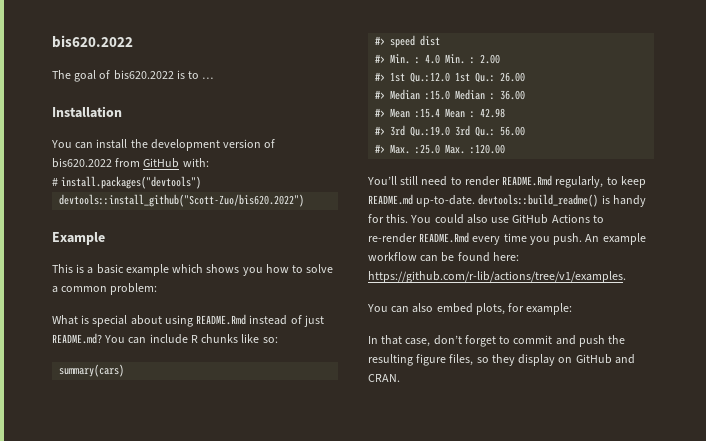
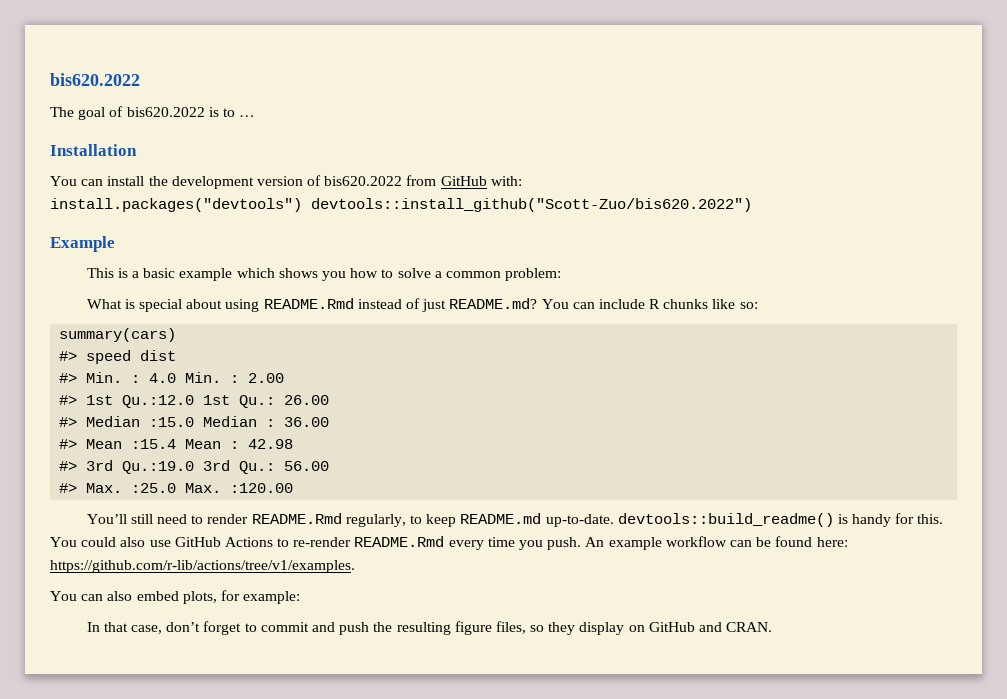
- # install.packages("devtools")
- devtools::install_github("Scott-Zuo/bis620.2022")
+ install.packages("devtools") devtools::install_github("Scott-Zuo/bis620.2022")

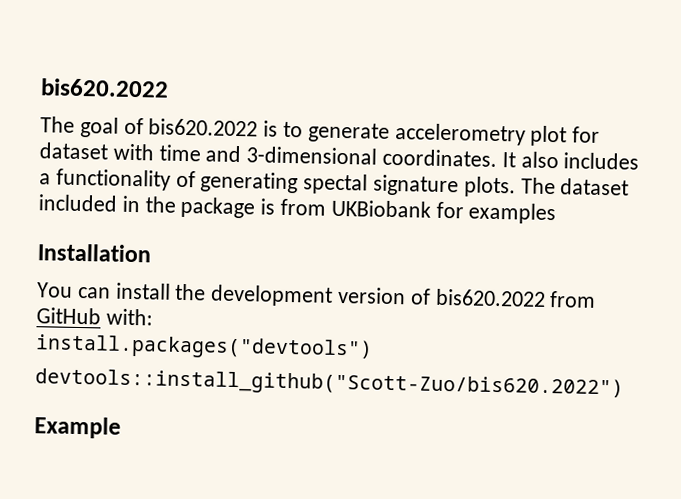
- The goal of bis620.2022 is to …
+ The goal of bis620.2022 is to generate accelerometry plot for dataset with time and 3-dimensional coordinates. It also includes a functionality of generating spectal signature plots. The dataset included in the package is from UKBiobank for examples
- install.packages("devtools") devtools::install_github("Scott-Zuo/bis620.2022")
+ install.packages("devtools")
+ devtools::install_github("Scott-Zuo/bis620.2022")
- This is a basic example which shows you how to solve a common problem:
- What is special about using README.Rmd instead of just README.md? You can include R chunks like so:
- summary(cars)
- #> speed dist
- #> Min. : 4.0 Min. : 2.00
- #> 1st Qu.:12.0 1st Qu.: 26.00
- #> Median :15.0 Median : 36.00
- #> Mean :15.4 Mean : 42.98
- #> 3rd Qu.:19.0 3rd Qu.: 56.00
- #> Max. :25.0 Max. :120.00
- You’ll still need to render README.Rmd regularly, to keep README.md up-to-date. devtools::build_readme() is handy for this. You could also use GitHub Actions to re-render README.Rmd every time you push. An example workflow can be found here: https://github.com/r-lib/actions/tree/v1/examples.
- You can also embed plots, for example:
- In that case, don’t forget to commit and push the resulting figure files, so they display on GitHub and CRAN.

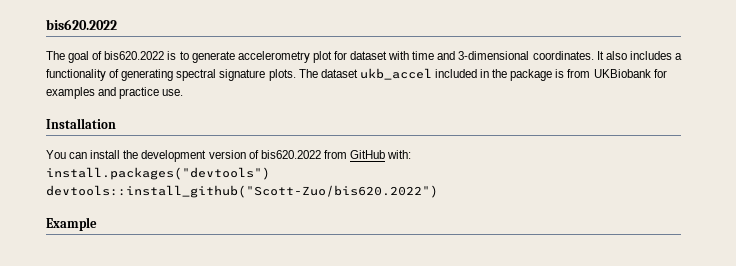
- It also includes a functionality of generating spectal signature plots.
+ It also includes a functionality of generating spectral signature plots.
- The dataset included in the package is from UKBiobank for examples
+ The dataset ukb_accel included in the package is from UKBiobank for examples and practice use.

